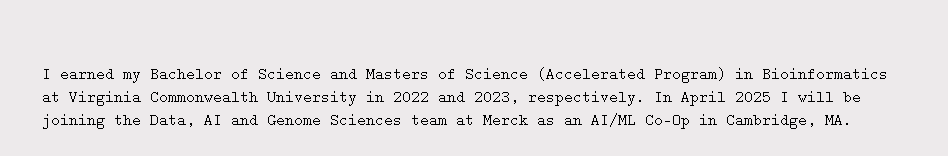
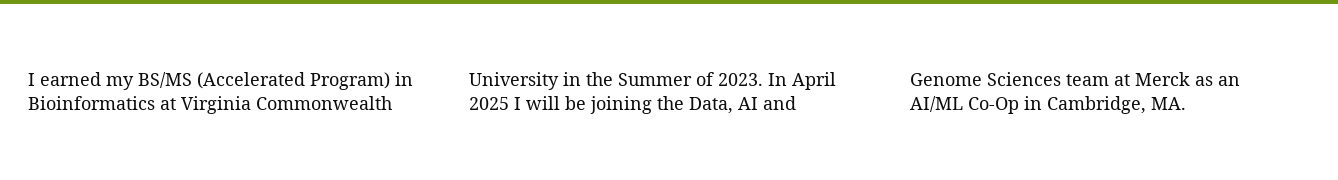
- I earned my Bachelor of Science and Masters of Science (Accelerated Program) in Bioinformatics at Virginia Commonwealth University in 2022 and 2023, respectively.
+ I earned my BS/MS (Accelerated Program) in Bioinformatics at Virginia Commonwealth University in the Summer of 2023.

